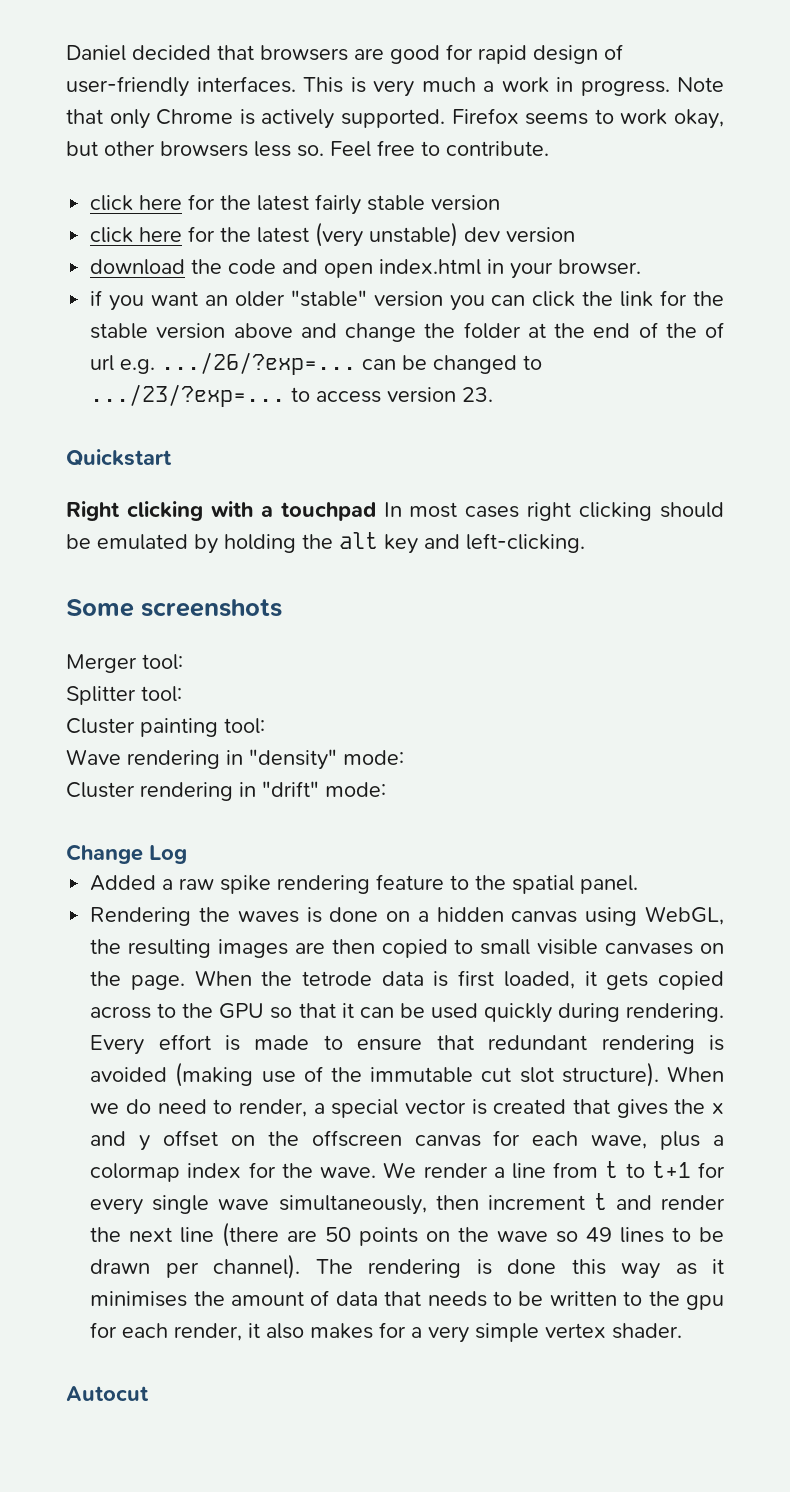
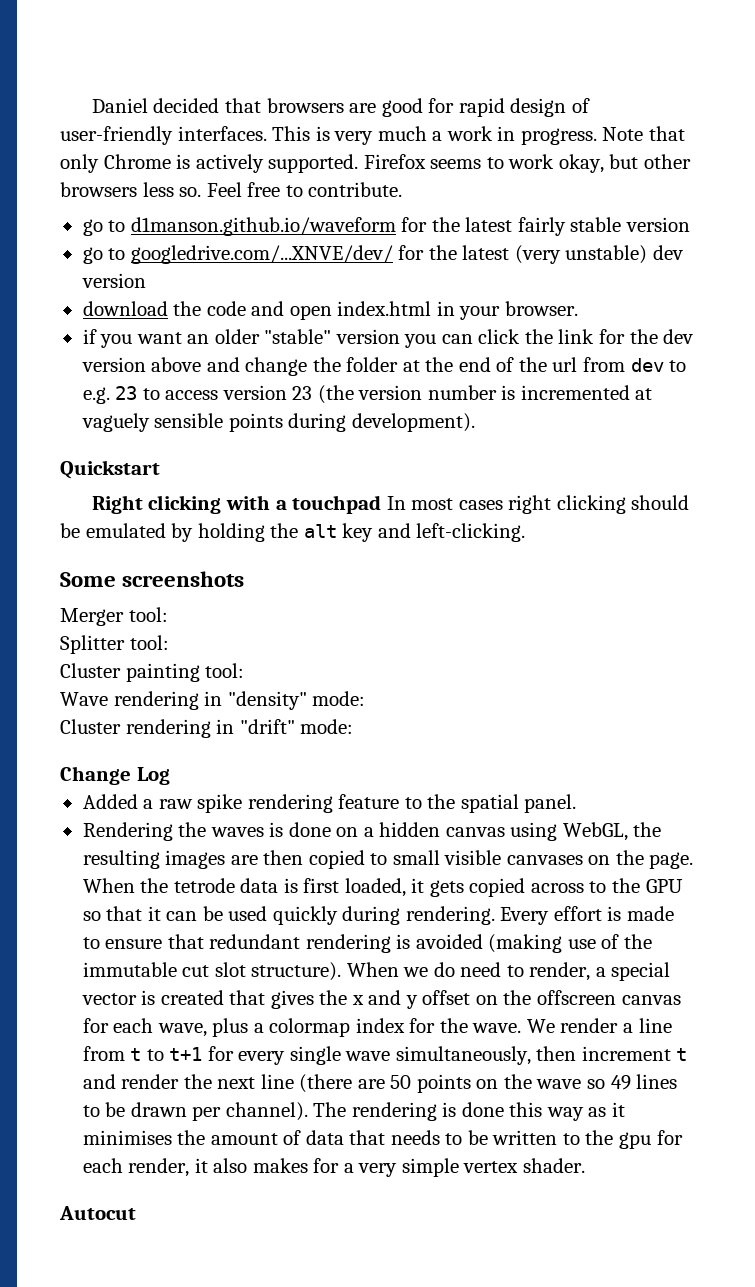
- click here for the latest fairly stable version
+ go to d1manson.github.io/waveform for the latest fairly stable version
- click here for the latest (very unstable) dev version
+ go to googledrive.com/...XNVE/dev/ for the latest (very unstable) dev version
- if you want an older "stable" version you can click the link for the stable version above and change the folder at the end of the of url e.g. .../26/?exp=... can be changed to .../23/?exp=... to access version 23.
+ if you want an older "stable" version you can click the link for the dev version above and change the folder at the end of the url from dev to e.g. 23 to access version 23 (the version number is incremented at vaguely sensible points during development).

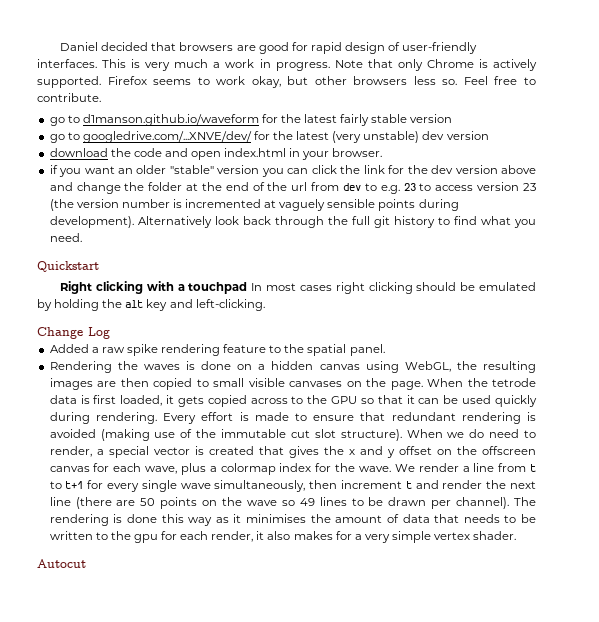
+ Alternatively look back through the full git history to find what you need.
- Some screenshots
- Merger tool:
- Splitter tool:
- Cluster painting tool:
- Wave rendering in "density" mode:
- Cluster rendering in "drift" mode:

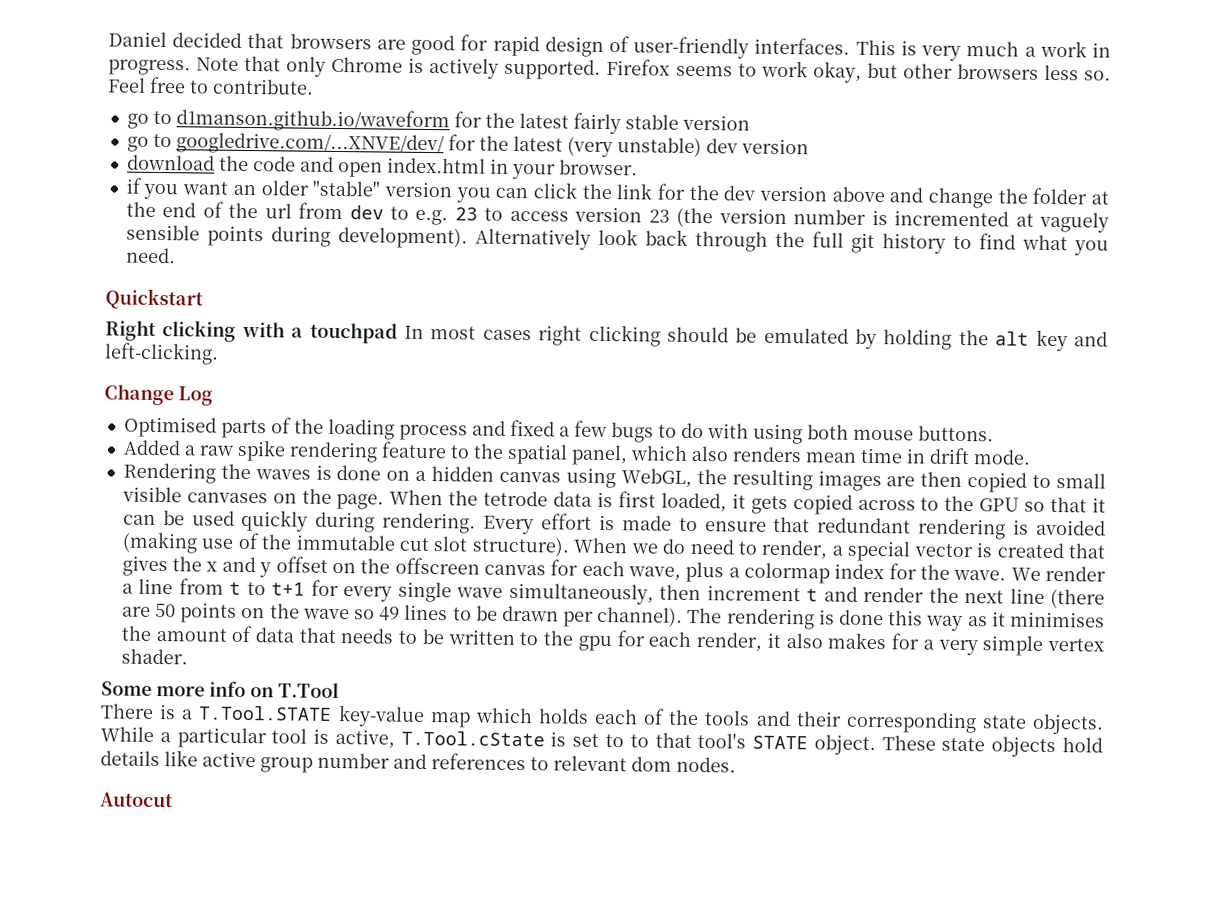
+ Optimised parts of the loading process and fixed a few bugs to do with using both mouse buttons.
- Added a raw spike rendering feature to the spatial panel.
+ Added a raw spike rendering feature to the spatial panel, which also renders mean time in drift mode.
+ Some more info on T.Tool
+ There is a T.Tool.STATE key-value map which holds each of the tools and their corresponding state objects. While a particular tool is active, T.Tool.cState is set to to that tool's STATE object. These state objects hold details like active group number and references to relevant dom nodes.

